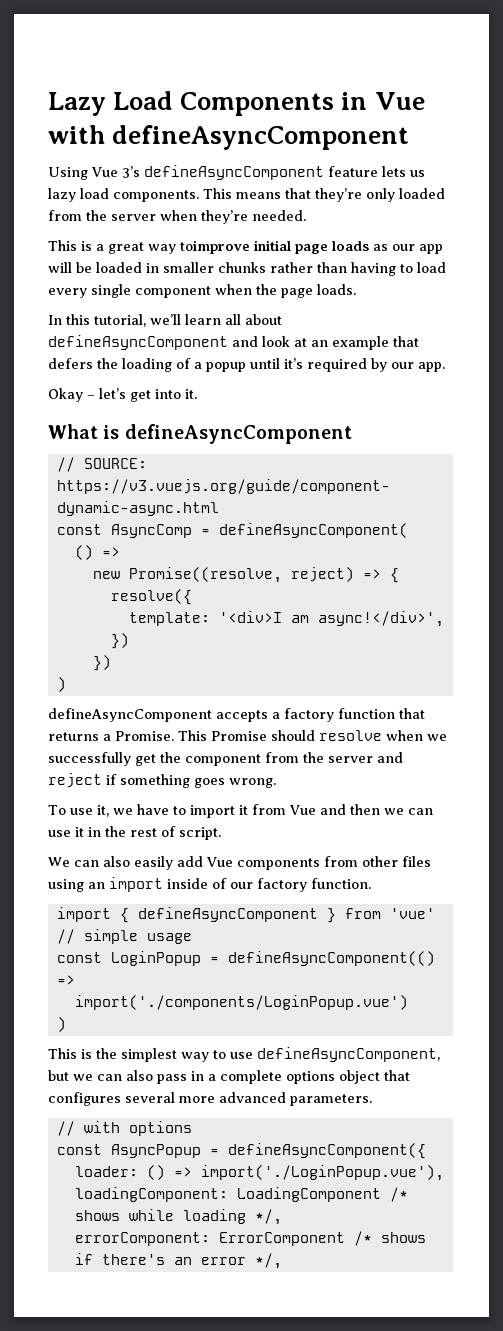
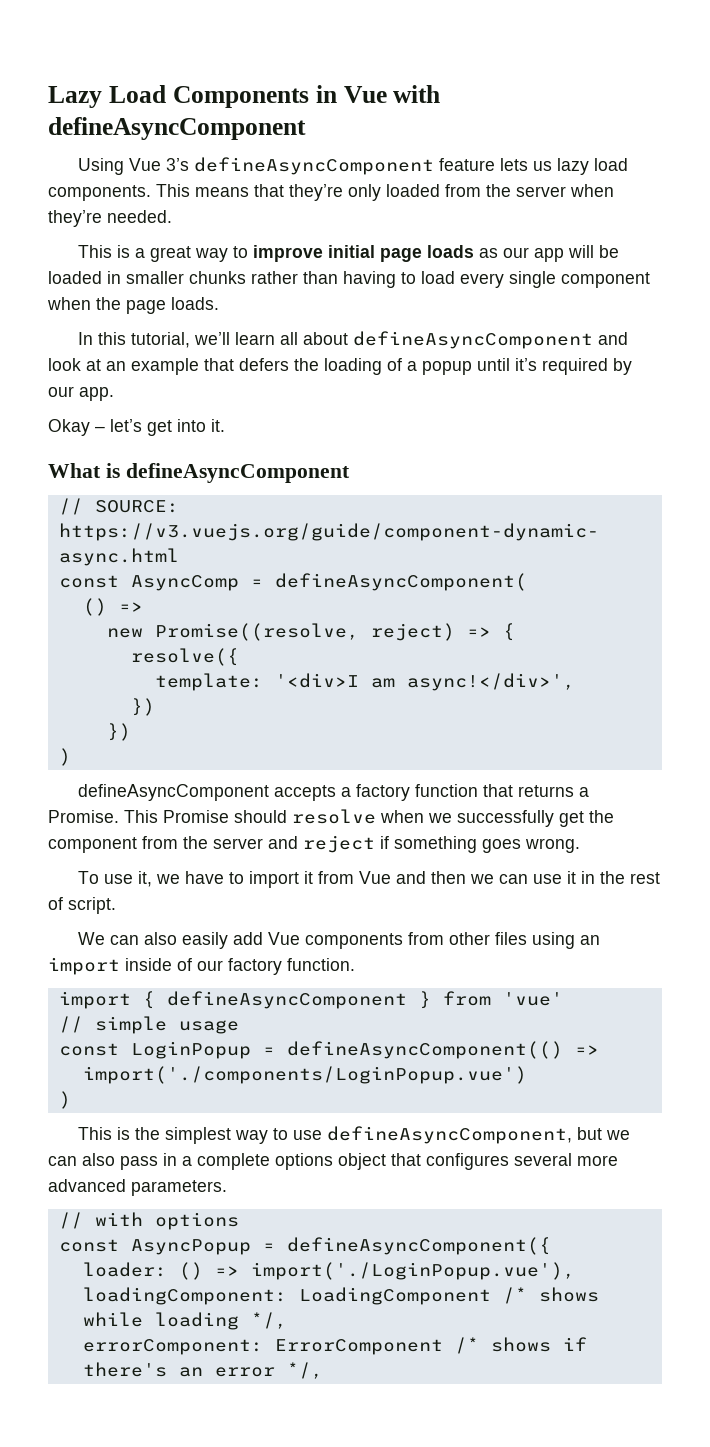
- This is a great way toimprove initial page loads as our app will be loaded in smaller chunks rather than having to load every single component when the page loads.
+ This is a great way to improve initial page loads as our app will be loaded in smaller chunks rather than having to load every single component when the page loads.

